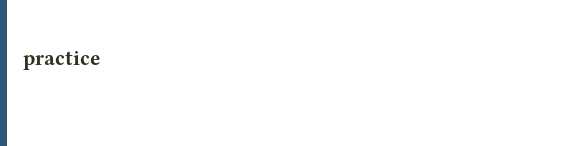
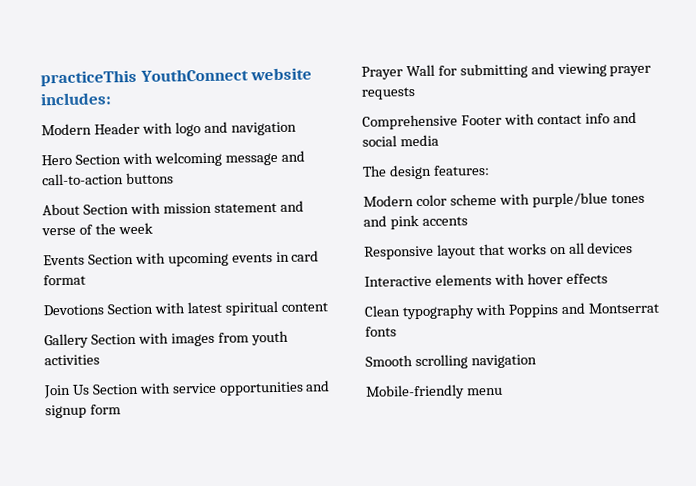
- practice
+ practiceThis YouthConnect website includes:
+ Modern Header with logo and navigation
+ Hero Section with welcoming message and call-to-action buttons
+ About Section with mission statement and verse of the week
+ Events Section with upcoming events in card format
+ Devotions Section with latest spiritual content
+ Gallery Section with images from youth activities
+ Join Us Section with service opportunities and signup form
+ Prayer Wall for submitting and viewing prayer requests
+ Comprehensive Footer with contact info and social media
+ The design features:
+ Modern color scheme with purple/blue tones and pink accents
+ Responsive layout that works on all devices
+ Interactive elements with hover effects
+ Clean typography with Poppins and Montserrat fonts
+ Smooth scrolling navigation
+ Mobile-friendly menu

